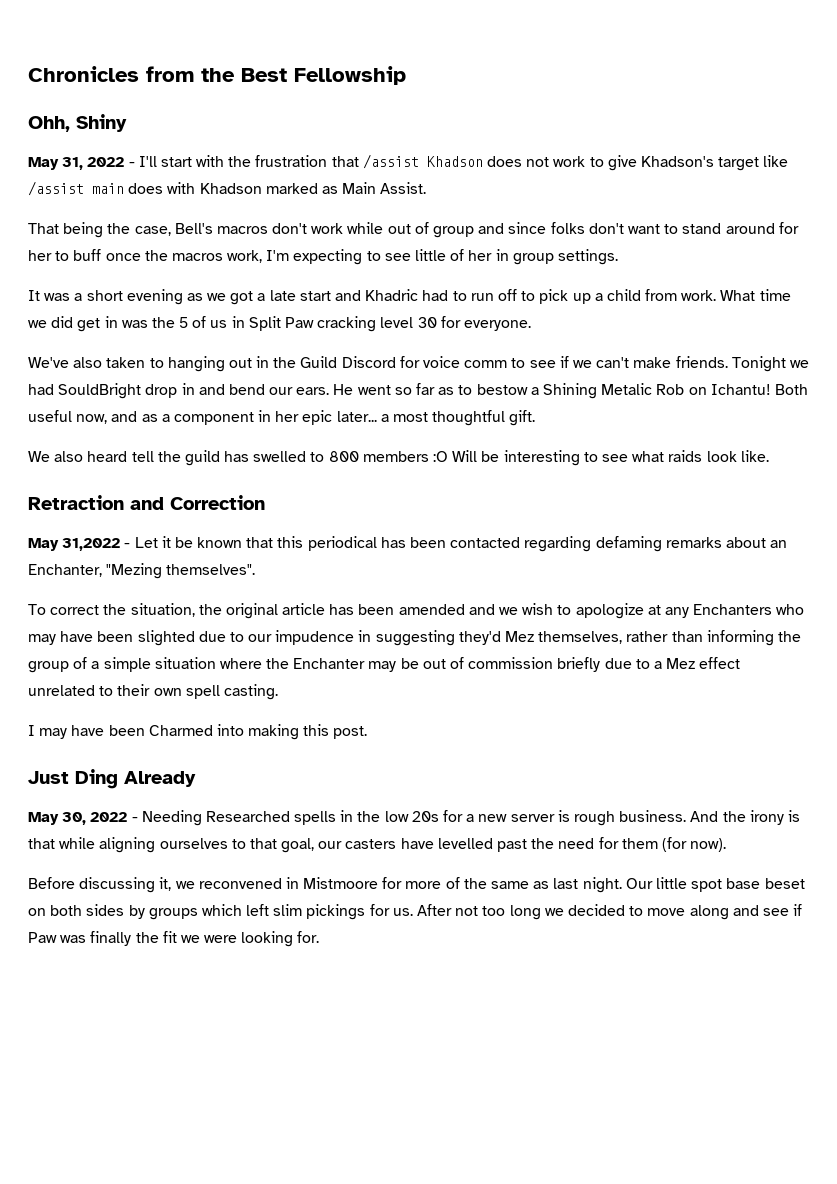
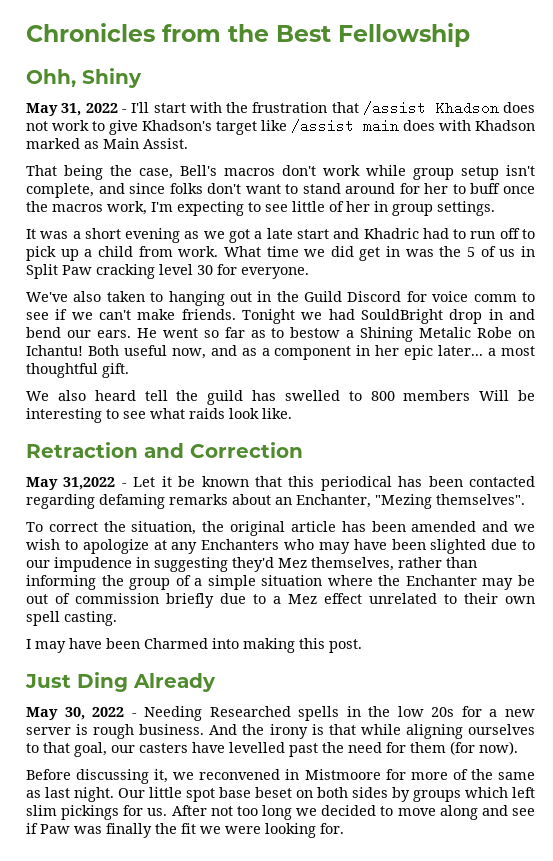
- That being the case, Bell's macros don't work while out of group and since folks don't want to stand around for her to buff once the macros work, I'm expecting to see little of her in group settings.
+ That being the case, Bell's macros don't work while group setup isn't complete, and since folks don't want to stand around for her to buff once the macros work, I'm expecting to see little of her in group settings.
- He went so far as to bestow a Shining Metalic Rob on Ichantu!
+ He went so far as to bestow a Shining Metalic Robe on Ichantu!
- We also heard tell the guild has swelled to 800 members :O Will be interesting to see what raids look like.
+ We also heard tell the guild has swelled to 800 members Will be interesting to see what raids look like.

